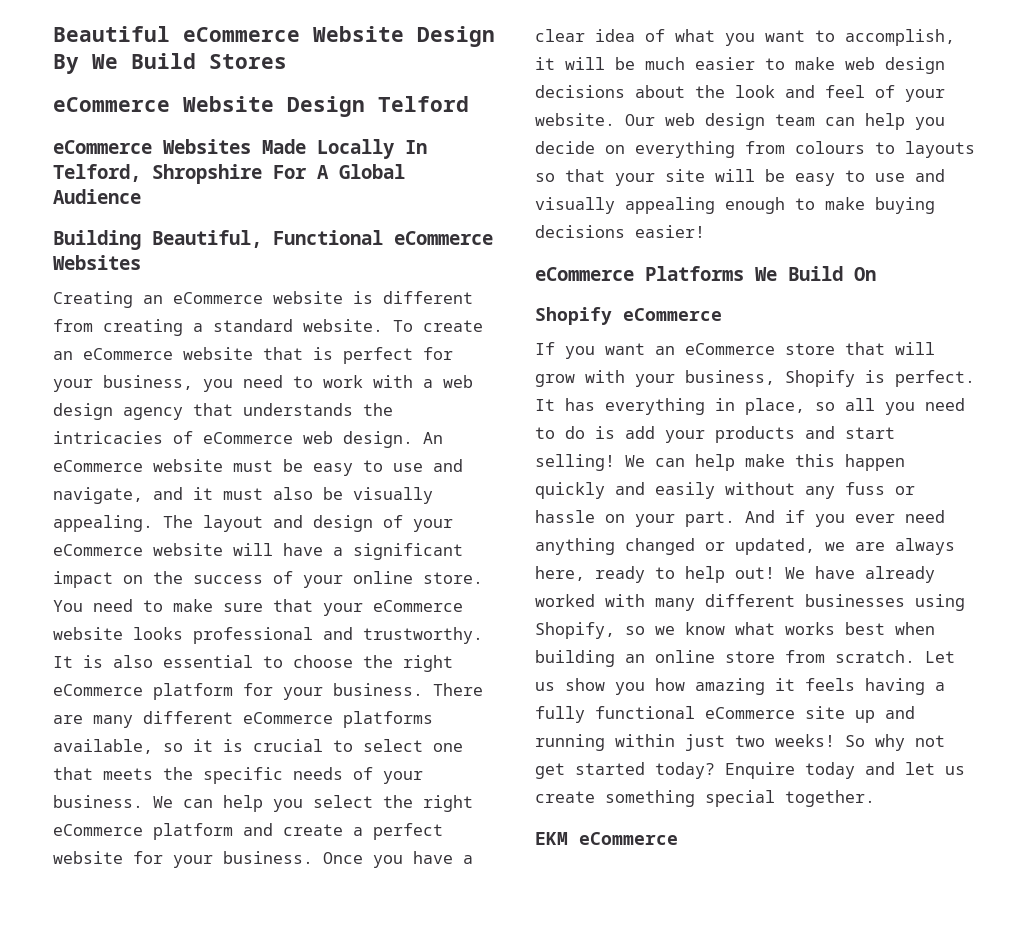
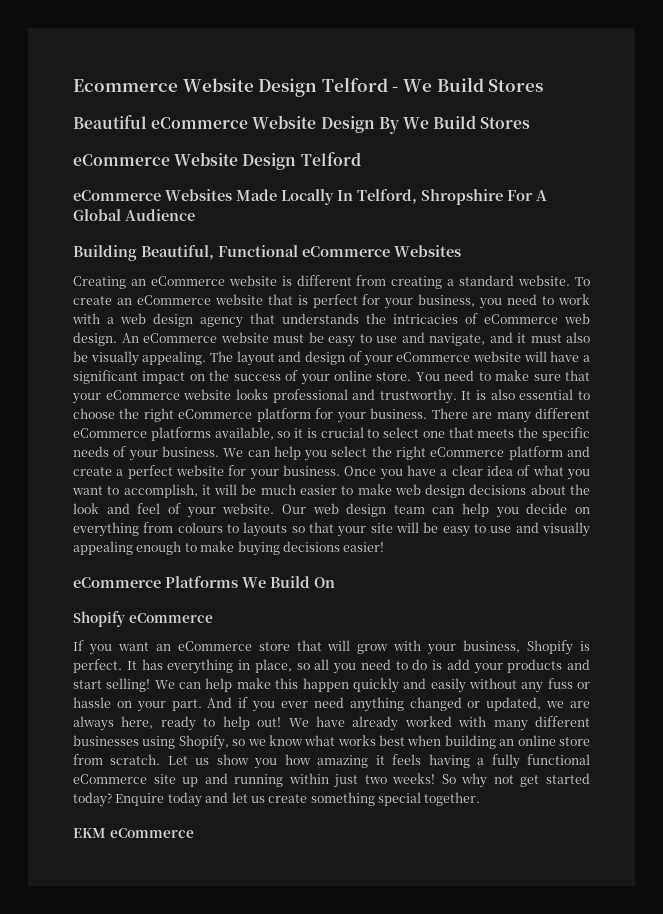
+ Ecommerce Website Design Telford - We Build Stores

